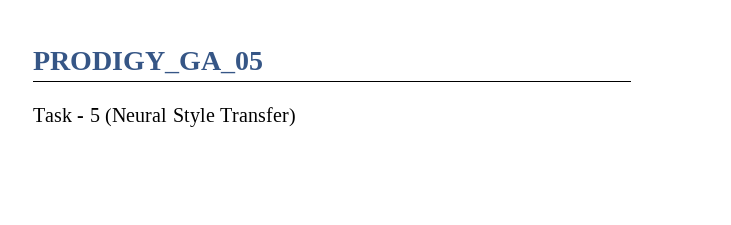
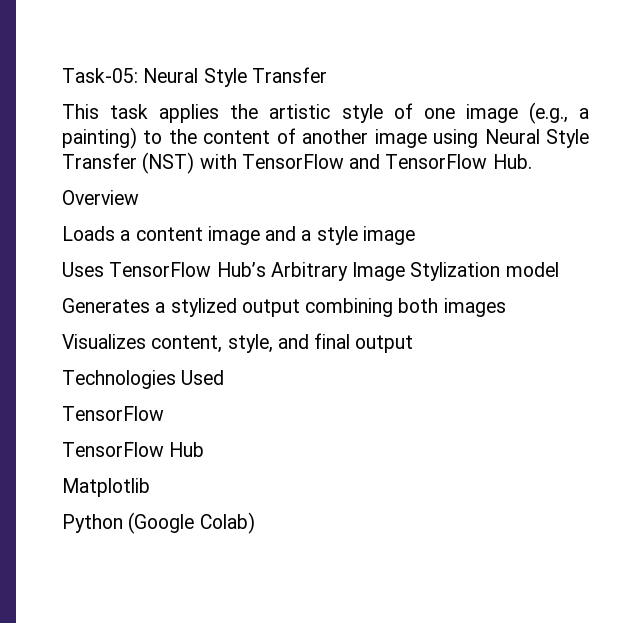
- PRODIGY_GA_05
- Task - 5 (Neural Style Transfer)
+ Task-05: Neural Style Transfer
+ This task applies the artistic style of one image (e.g., a painting) to the content of another image using Neural Style Transfer (NST) with TensorFlow and TensorFlow Hub.
+ Overview
+ Loads a content image and a style image
+ Uses TensorFlow Hub’s Arbitrary Image Stylization model
+ Generates a stylized output combining both images
+ Visualizes content, style, and final output
+ Technologies Used
+ TensorFlow
+ TensorFlow Hub
+ Matplotlib
+ Python (Google Colab)

